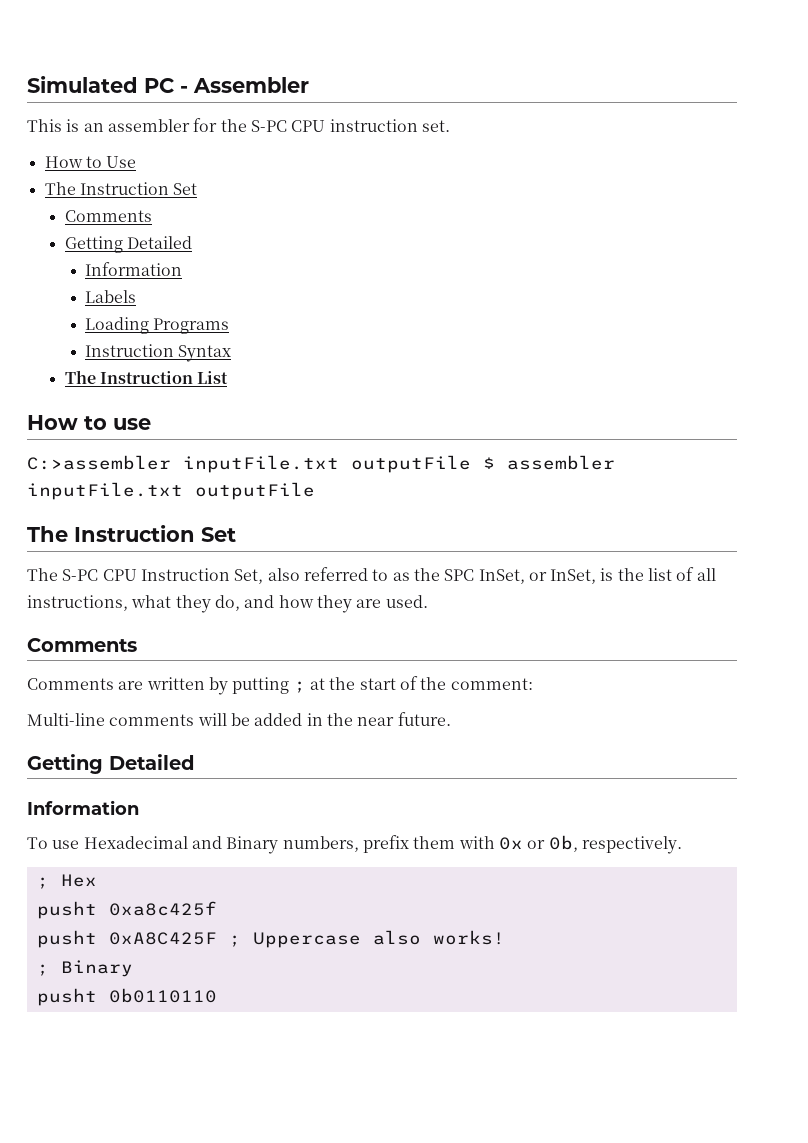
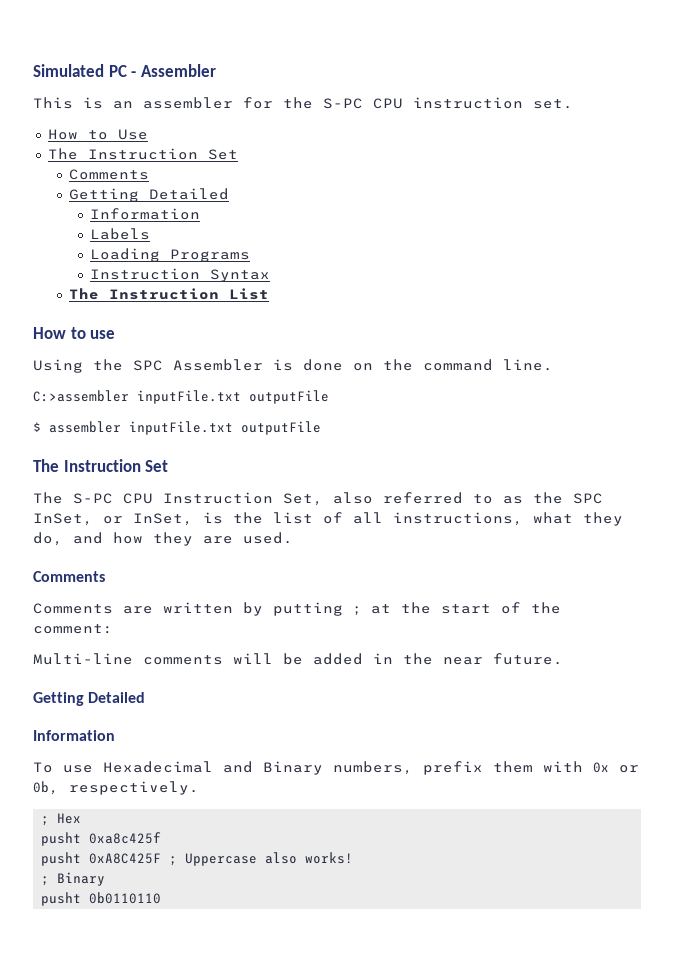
+ Using the SPC Assembler is done on the command line.
- C:>assembler inputFile.txt outputFile $ assembler inputFile.txt outputFile
+ C:>assembler inputFile.txt outputFile
+ $ assembler inputFile.txt outputFile

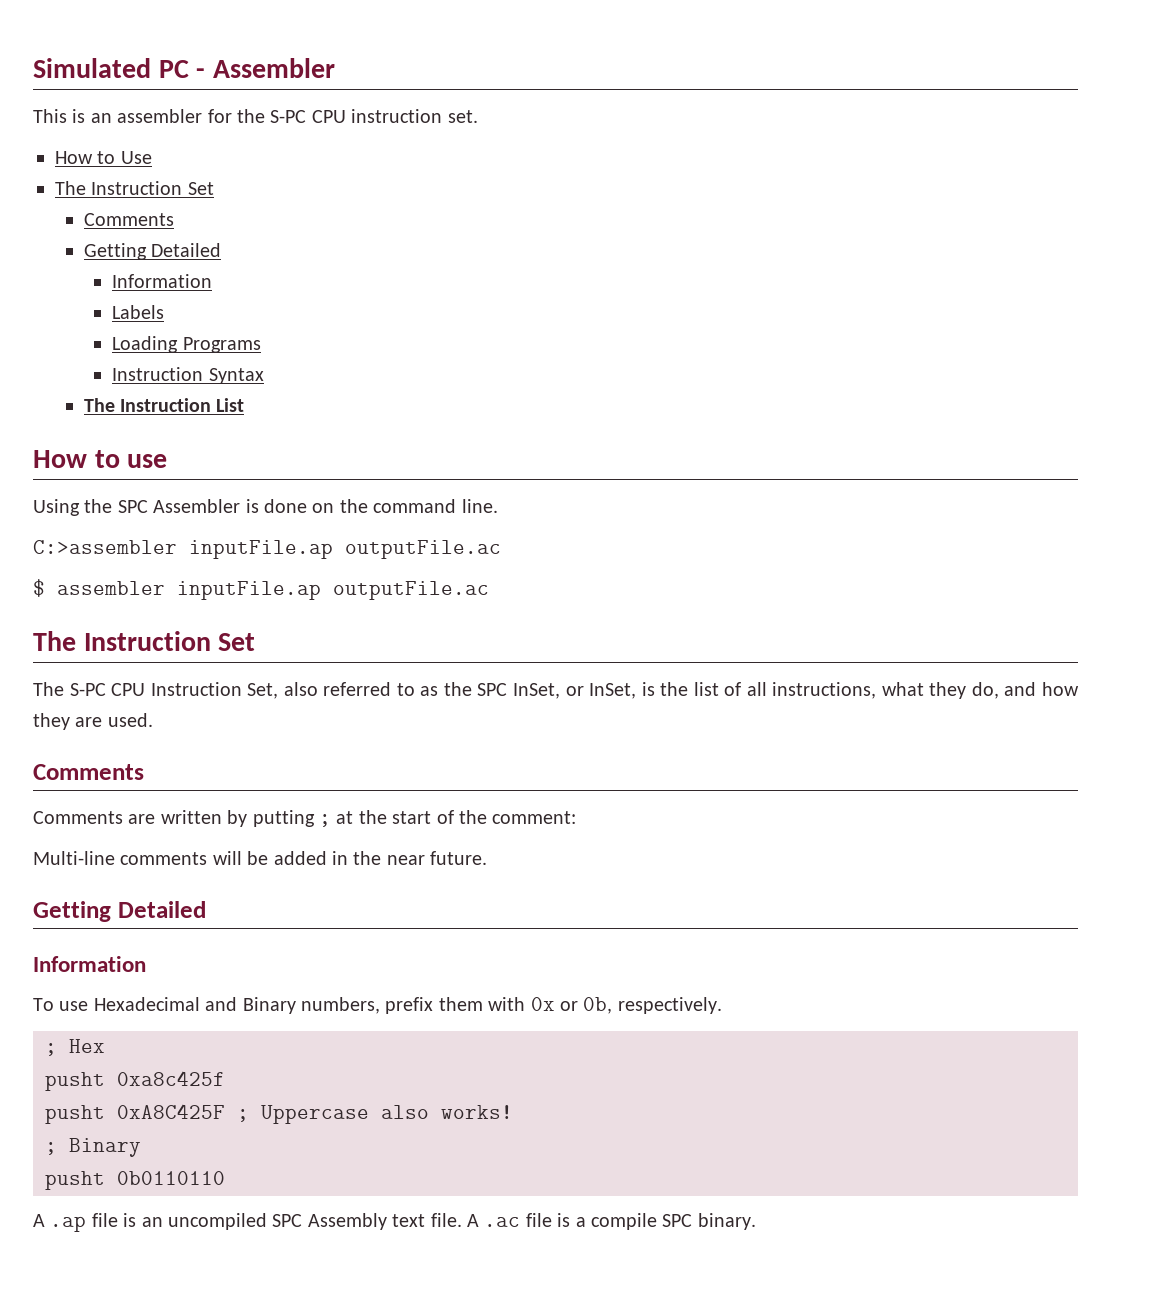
- C:>assembler inputFile.txt outputFile
+ C:>assembler inputFile.ap outputFile.ac
- $ assembler inputFile.txt outputFile
+ $ assembler inputFile.ap outputFile.ac
+ A .ap file is an uncompiled SPC Assembly text file. A .ac file is a compile SPC binary.

